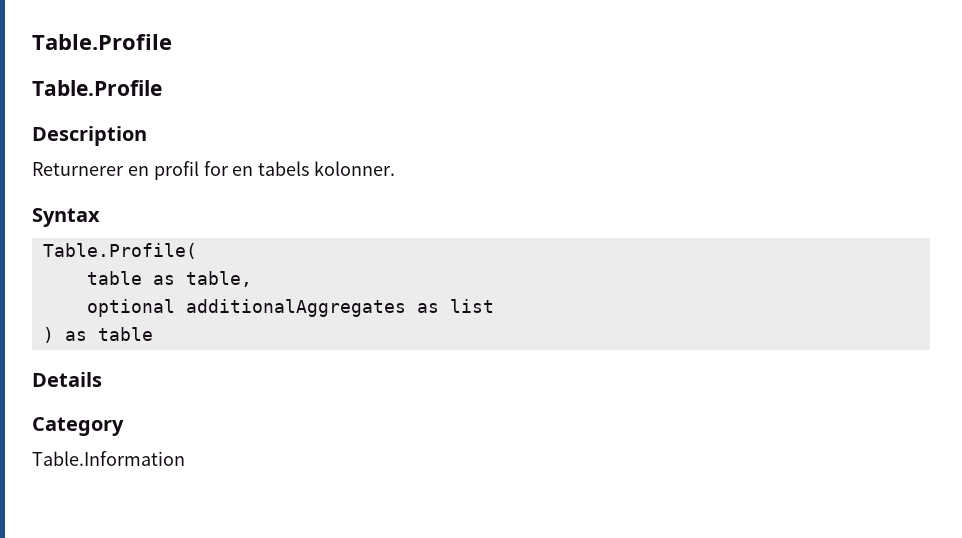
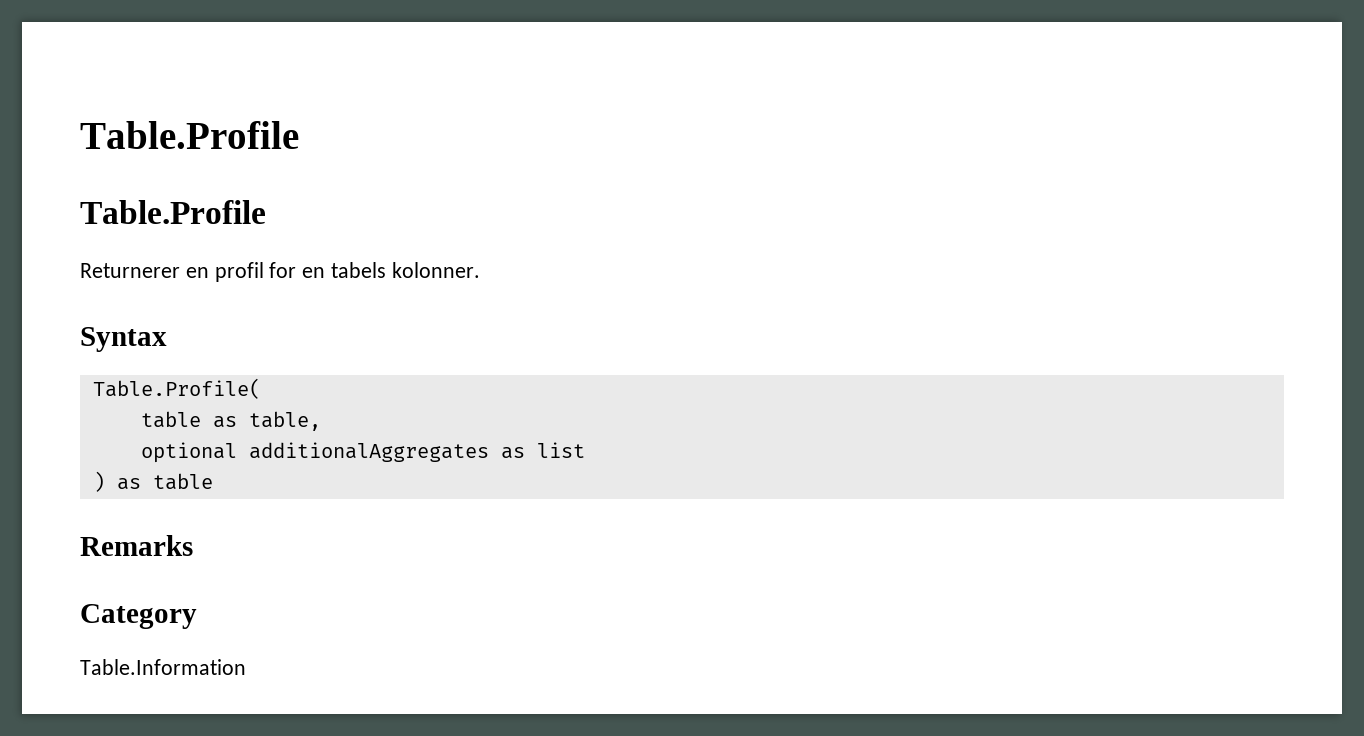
- Description
- Details
+ Remarks

